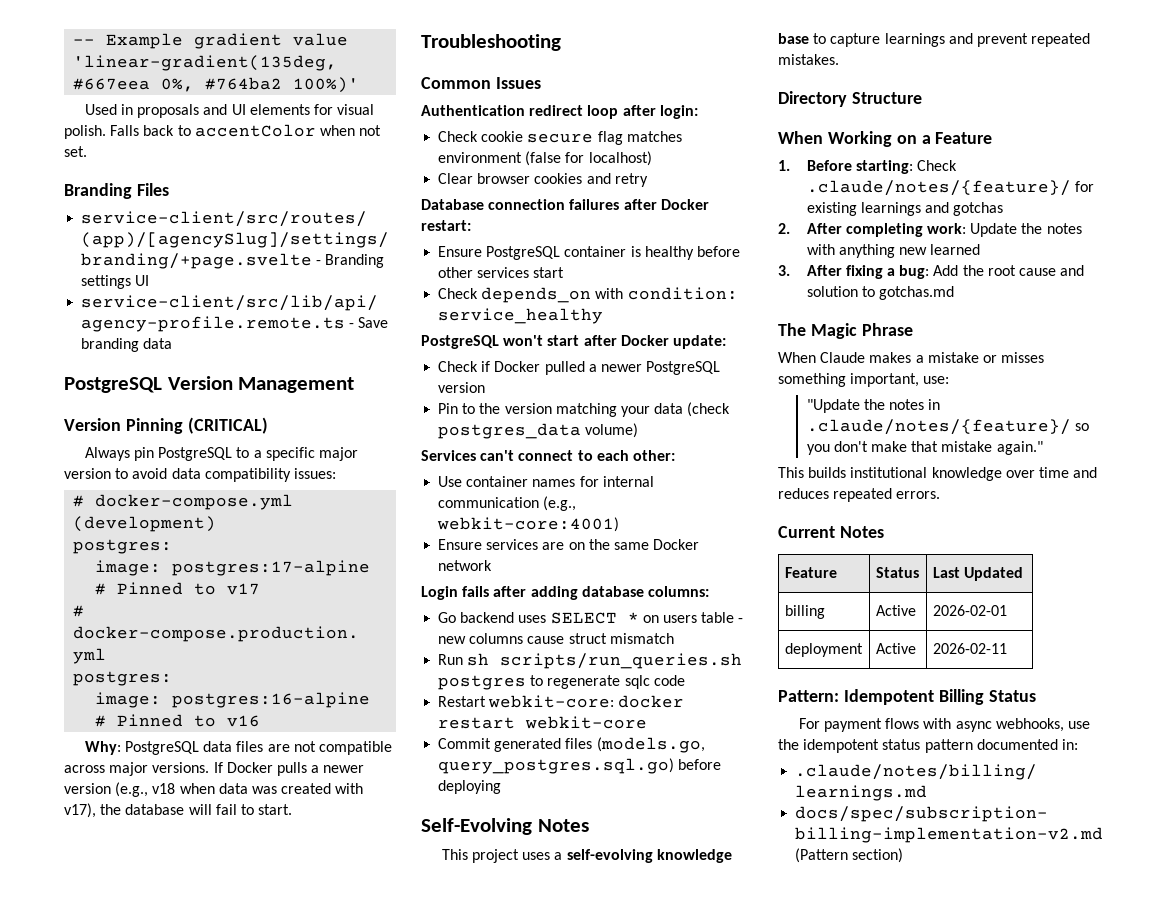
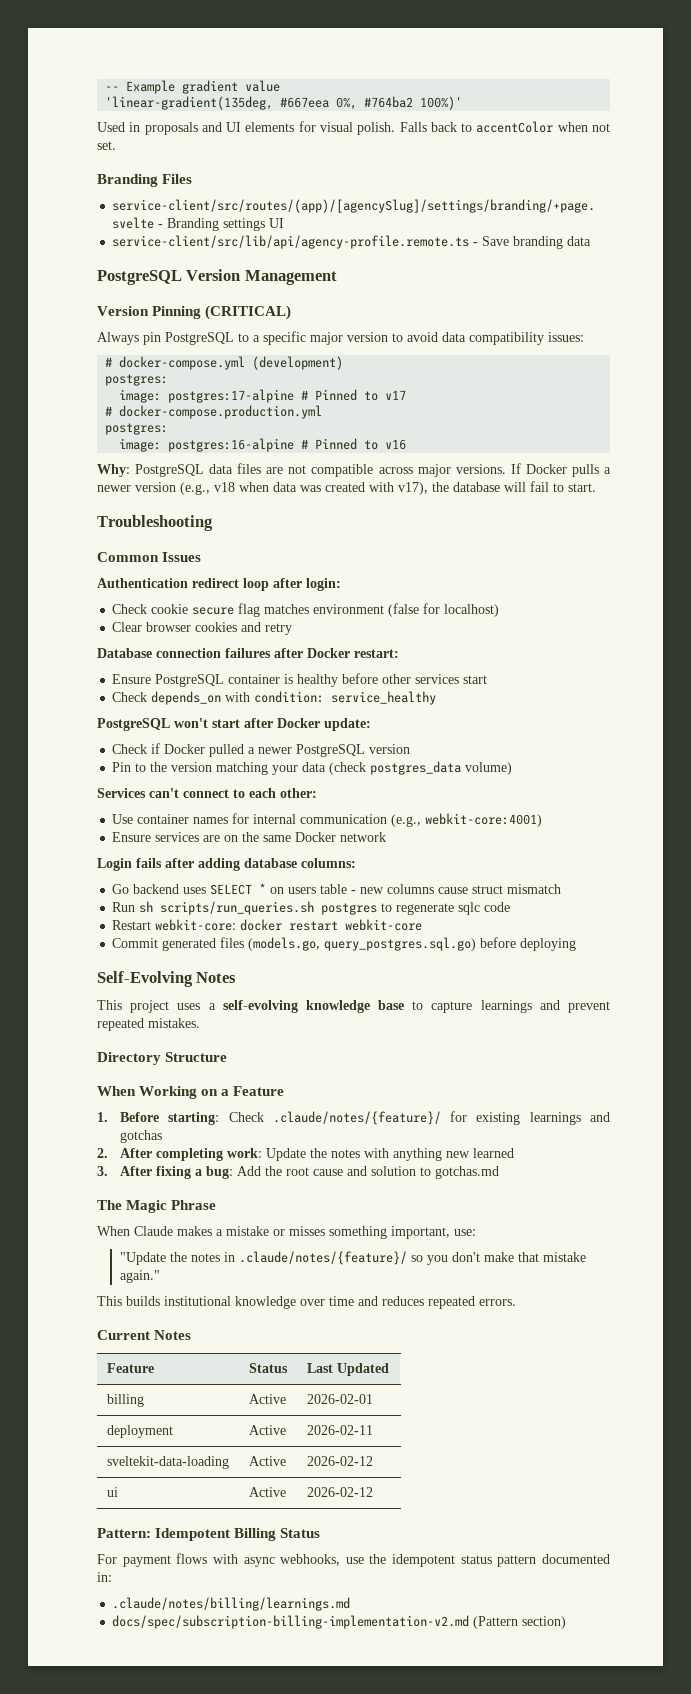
+ sveltekit-data-loading | Active | 2026-02-12
+ ui | Active | 2026-02-12

